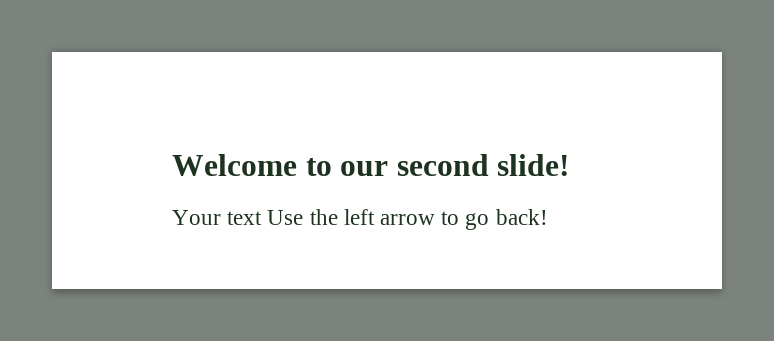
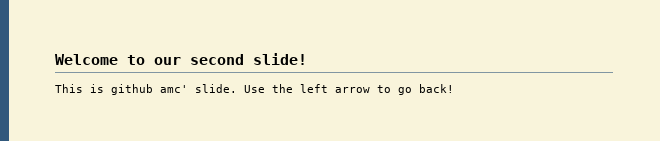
- Your text Use the left arrow to go back!
+ This is github amc' slide. Use the left arrow to go back!

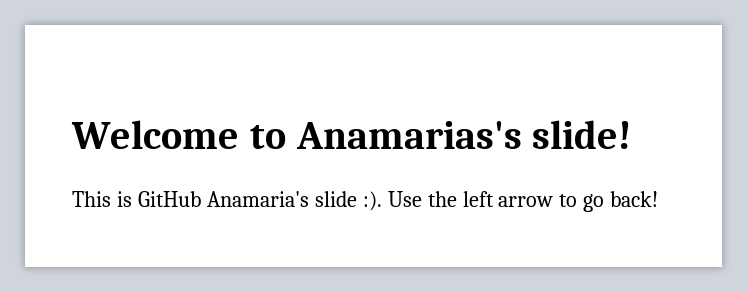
- Welcome to our second slide!
+ Welcome to Anamarias's slide!
- This is github amc' slide.
+ This is GitHub Anamaria's slide :).

